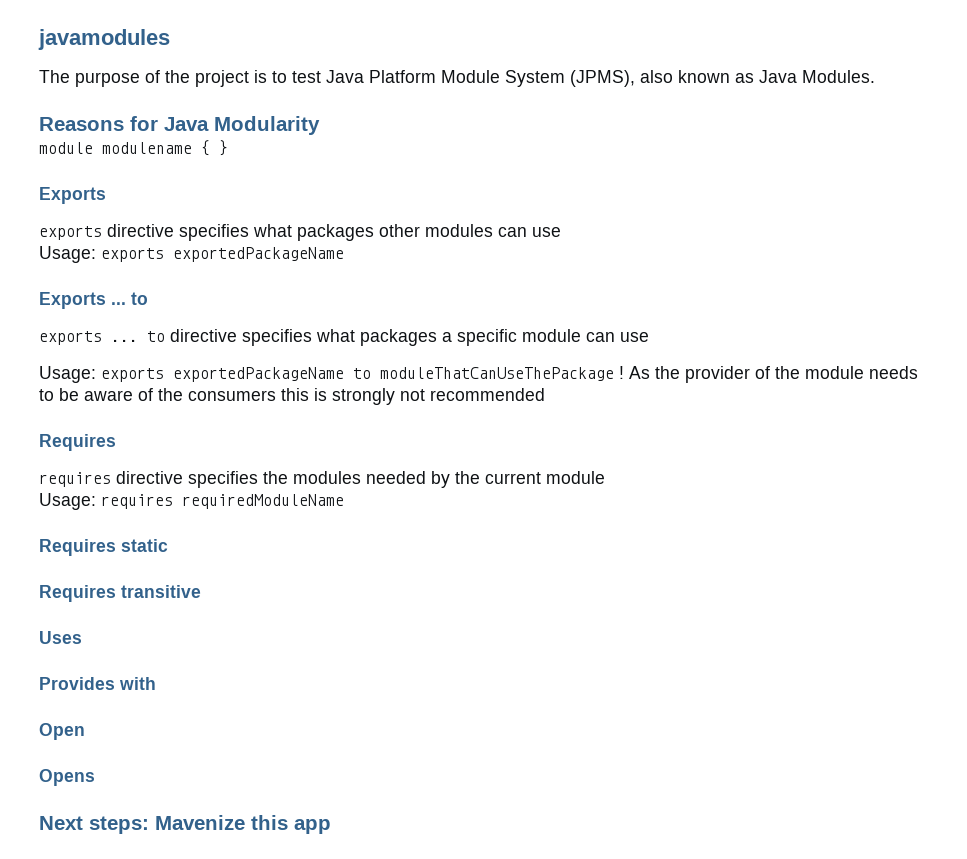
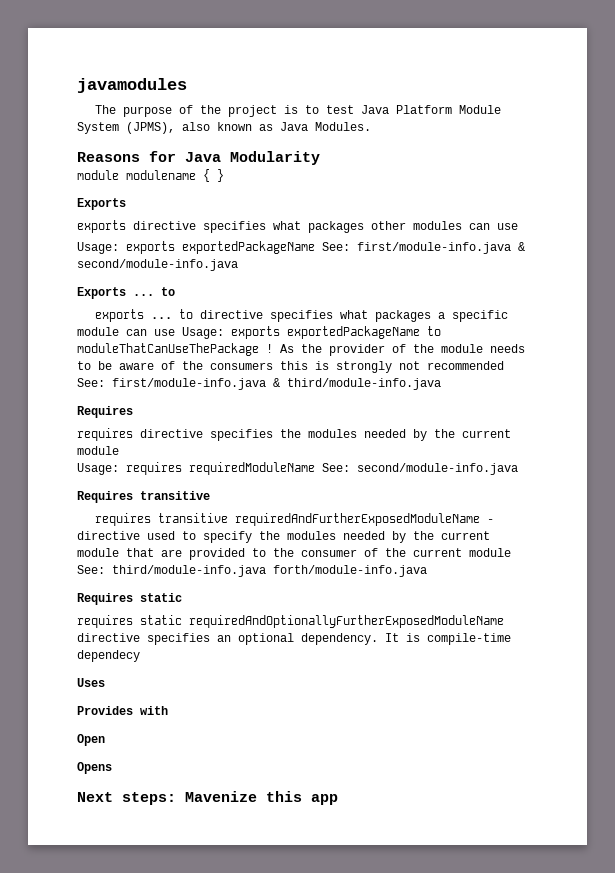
  exports directive specifies what packages other modules can use
- Usage: exports exportedPackageName
+ Usage: exports exportedPackageName See: first/module-info.java & second/module-info.java
- exports ... to directive specifies what packages a specific module can use
- Usage: exports exportedPackageName to moduleThatCanUseThePackage !
+ exports ... to directive specifies what packages a specific module can use Usage: exports exportedPackageName to moduleThatCanUseThePackage !
- As the provider of the module needs to be aware of the consumers this is strongly not recommended
+ As the provider of the module needs to be aware of the consumers this is strongly not recommended See: first/module-info.java & third/module-info.java
- Usage: requires requiredModuleName
+ Usage: requires requiredModuleName See: second/module-info.java
+ Requires transitive
+ requires transitive requiredAndFurtherExposedModuleName - directive used to specify the modules needed by the current module that are provided to the consumer of the current module See: third/module-info.java forth/module-info.java
  Requires static
- Requires transitive
+ requires static requiredAndOptionallyFurtherExposedModuleName directive specifies an optional dependency. It is compile-time dependecy

